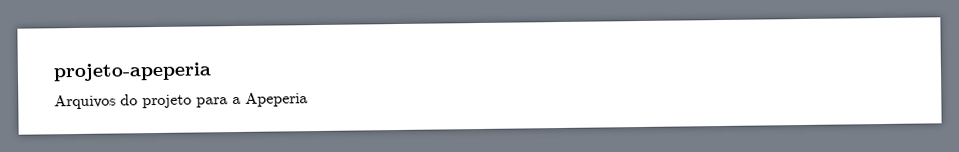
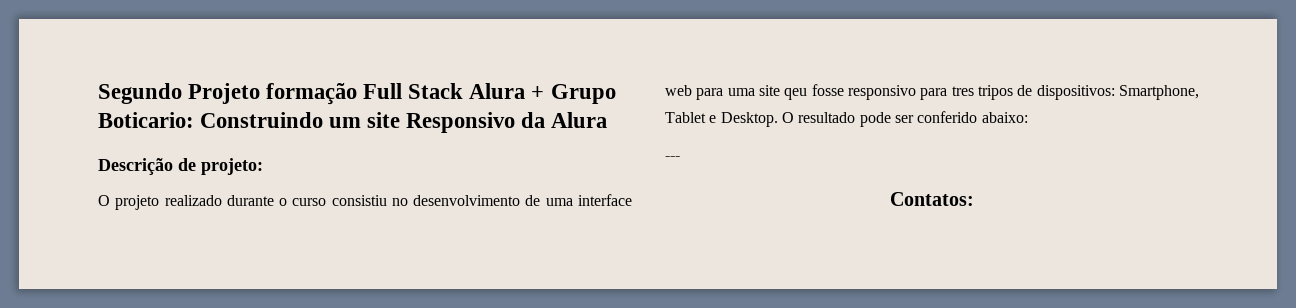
- projeto-apeperia
- Arquivos do projeto para a Apeperia
+ Segundo Projeto formação Full Stack Alura + Grupo Boticario: Construindo um site Responsivo da Alura
+ Descrição de projeto:
+ O projeto realizado durante o curso consistiu no desenvolvimento de uma interface web para uma site qeu fosse responsivo para tres tripos de dispositivos: Smartphone, Tablet e Desktop. O resultado pode ser conferido abaixo:
+ ---
+ Contatos:

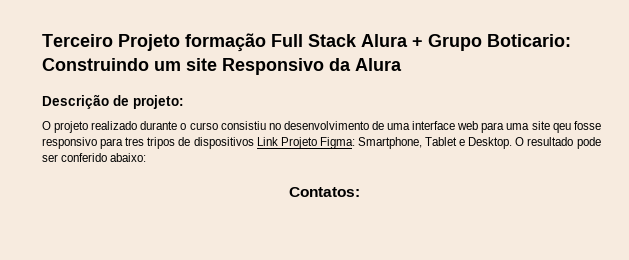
- Segundo Projeto formação Full Stack Alura + Grupo Boticario: Construindo um site Responsivo da Alura
+ Terceiro Projeto formação Full Stack Alura + Grupo Boticario: Construindo um site Responsivo da Alura
- O projeto realizado durante o curso consistiu no desenvolvimento de uma interface web para uma site qeu fosse responsivo para tres tripos de dispositivos: Smartphone, Tablet e Desktop.
+ O projeto realizado durante o curso consistiu no desenvolvimento de uma interface web para uma site qeu fosse responsivo para tres tripos de dispositivos Link Projeto Figma: Smartphone, Tablet e Desktop.
- ---

